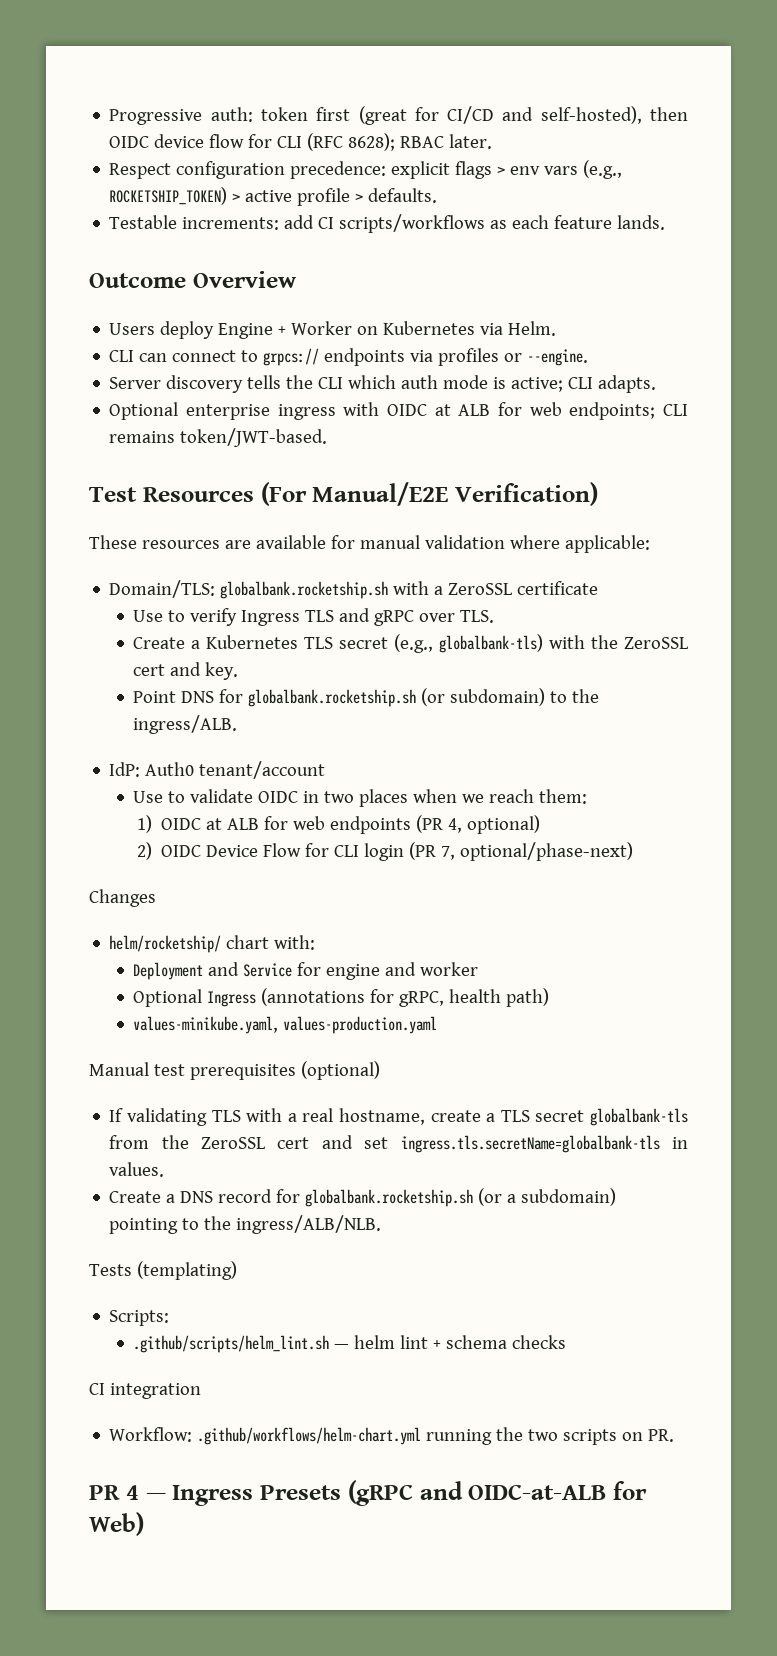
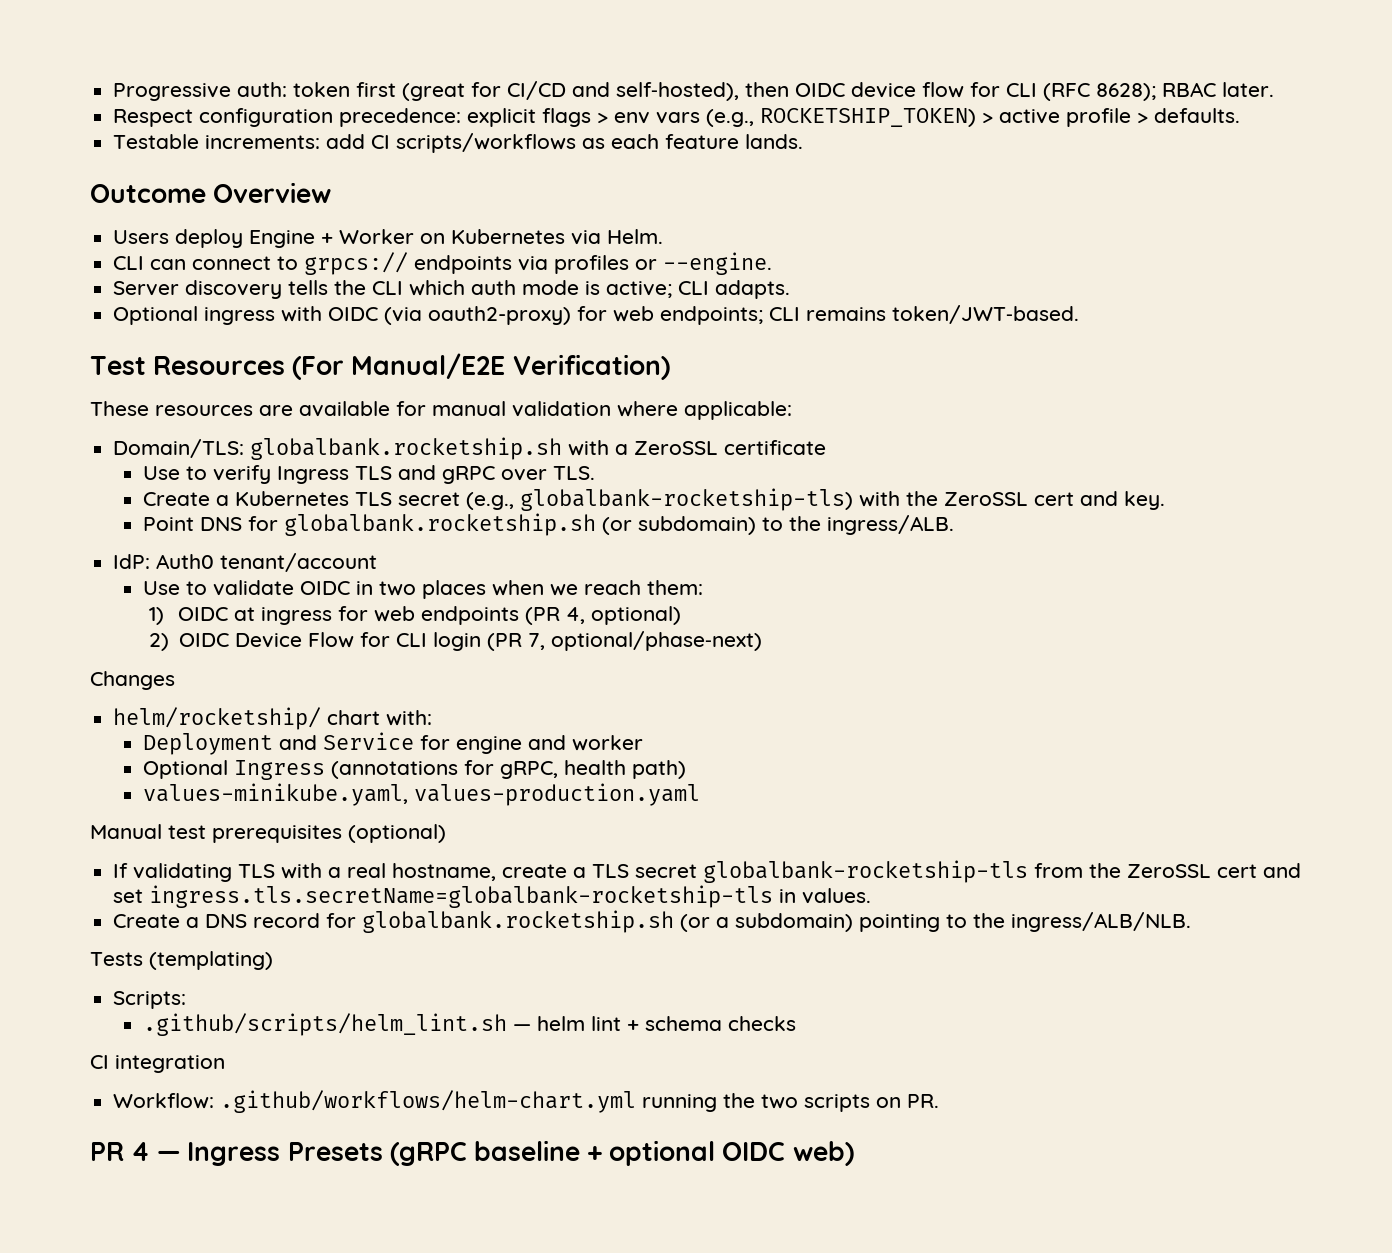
- Optional enterprise ingress with OIDC at ALB for web endpoints; CLI remains token/JWT‑based.
+ Optional ingress with OIDC (via oauth2-proxy) for web endpoints; CLI remains token/JWT‑based.
- Create a Kubernetes TLS secret (e.g., globalbank-tls) with the ZeroSSL cert and key.
+ Create a Kubernetes TLS secret (e.g., globalbank-rocketship-tls) with the ZeroSSL cert and key.
- 1) OIDC at ALB for web endpoints (PR 4, optional)
+ 1) OIDC at ingress for web endpoints (PR 4, optional)
- If validating TLS with a real hostname, create a TLS secret globalbank-tls from the ZeroSSL cert and set ingress.tls.secretName=globalbank-tls in values.
+ If validating TLS with a real hostname, create a TLS secret globalbank-rocketship-tls from the ZeroSSL cert and set ingress.tls.secretName=globalbank-rocketship-tls in values.
- PR 4 — Ingress Presets (gRPC and OIDC‑at‑ALB for Web)
+ PR 4 — Ingress Presets (gRPC baseline + optional OIDC web)

